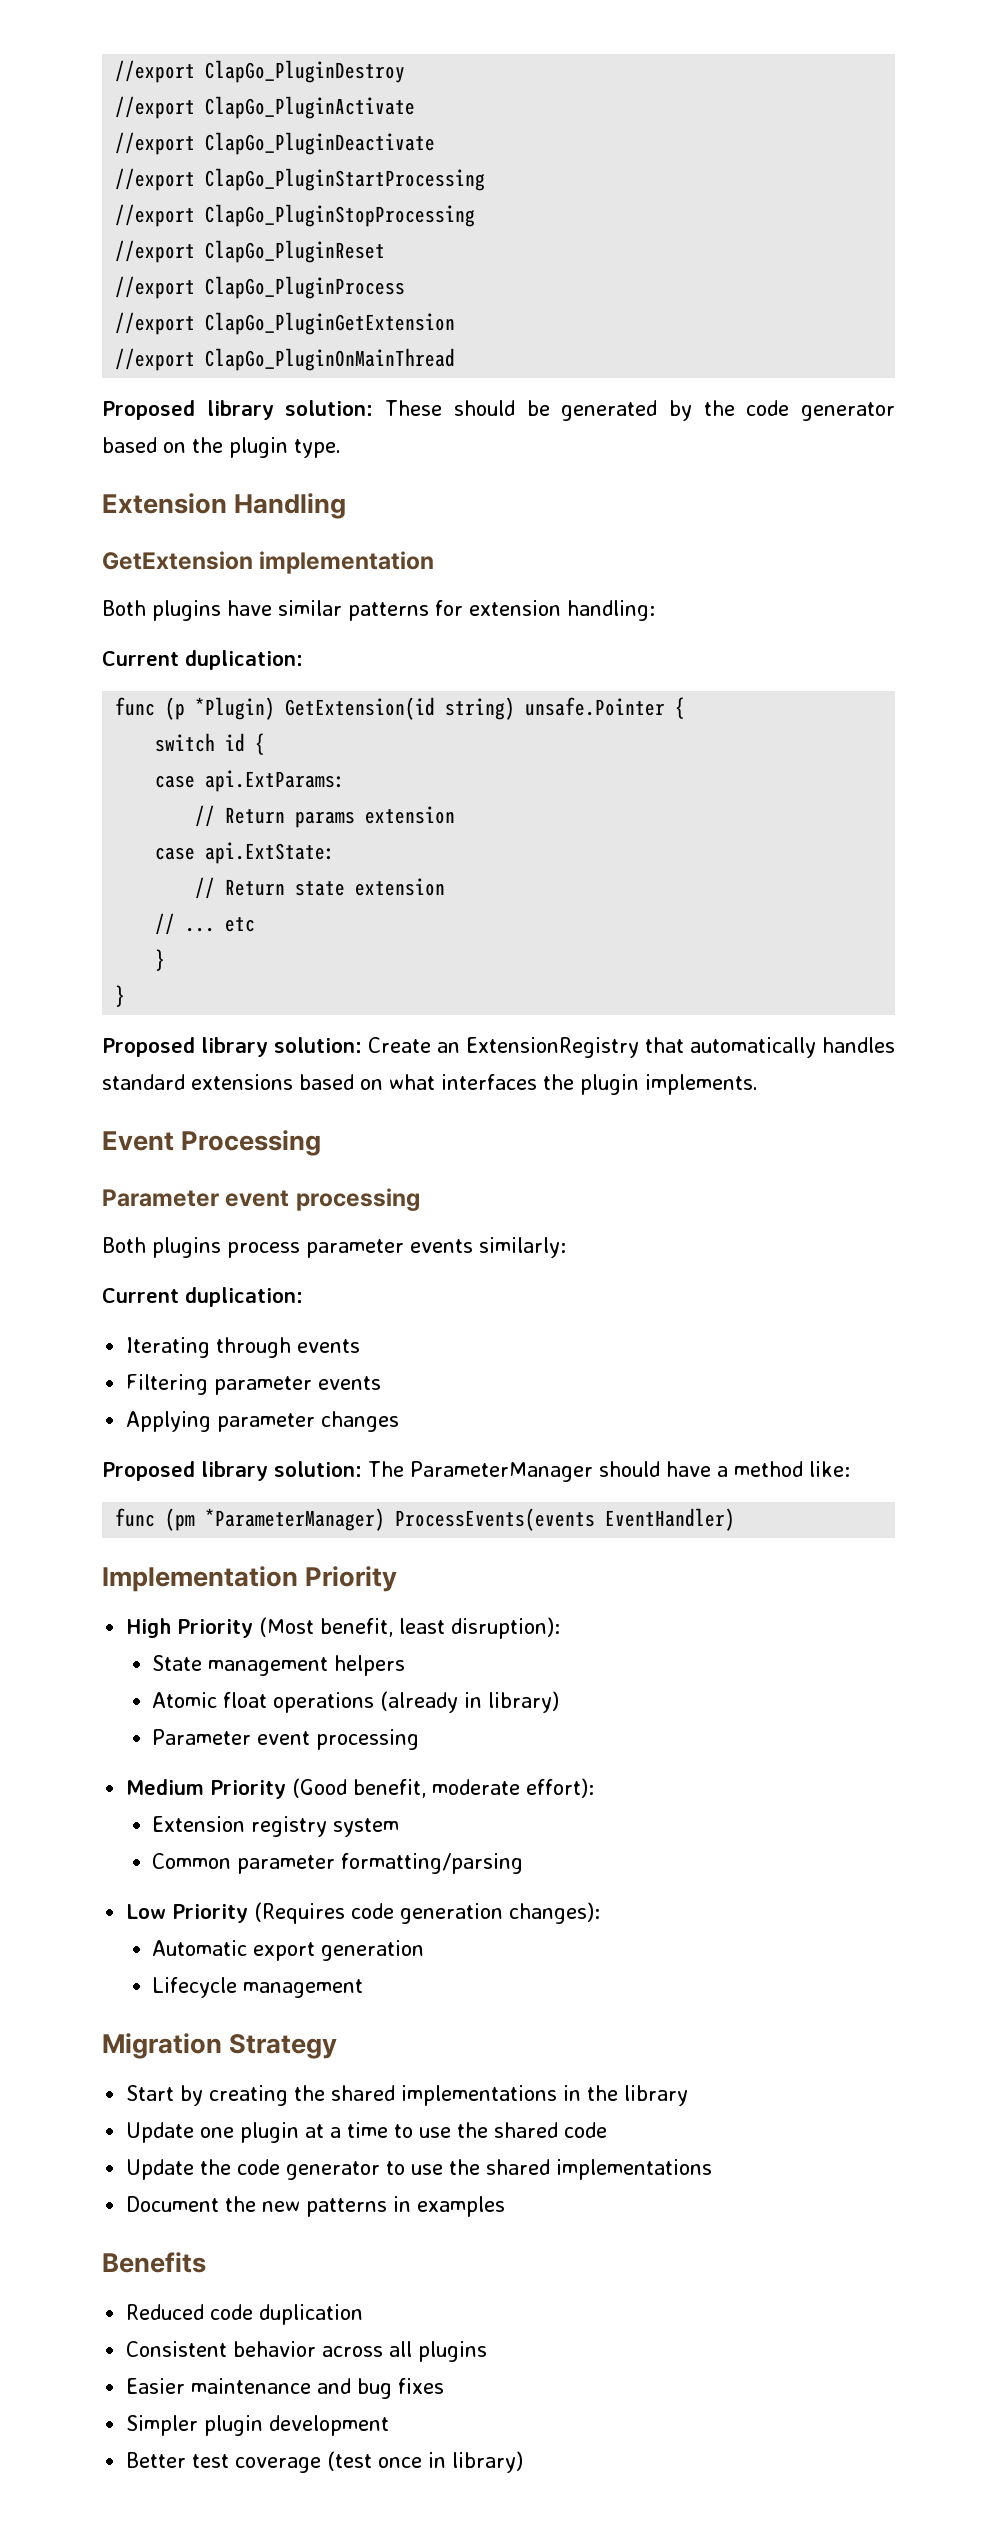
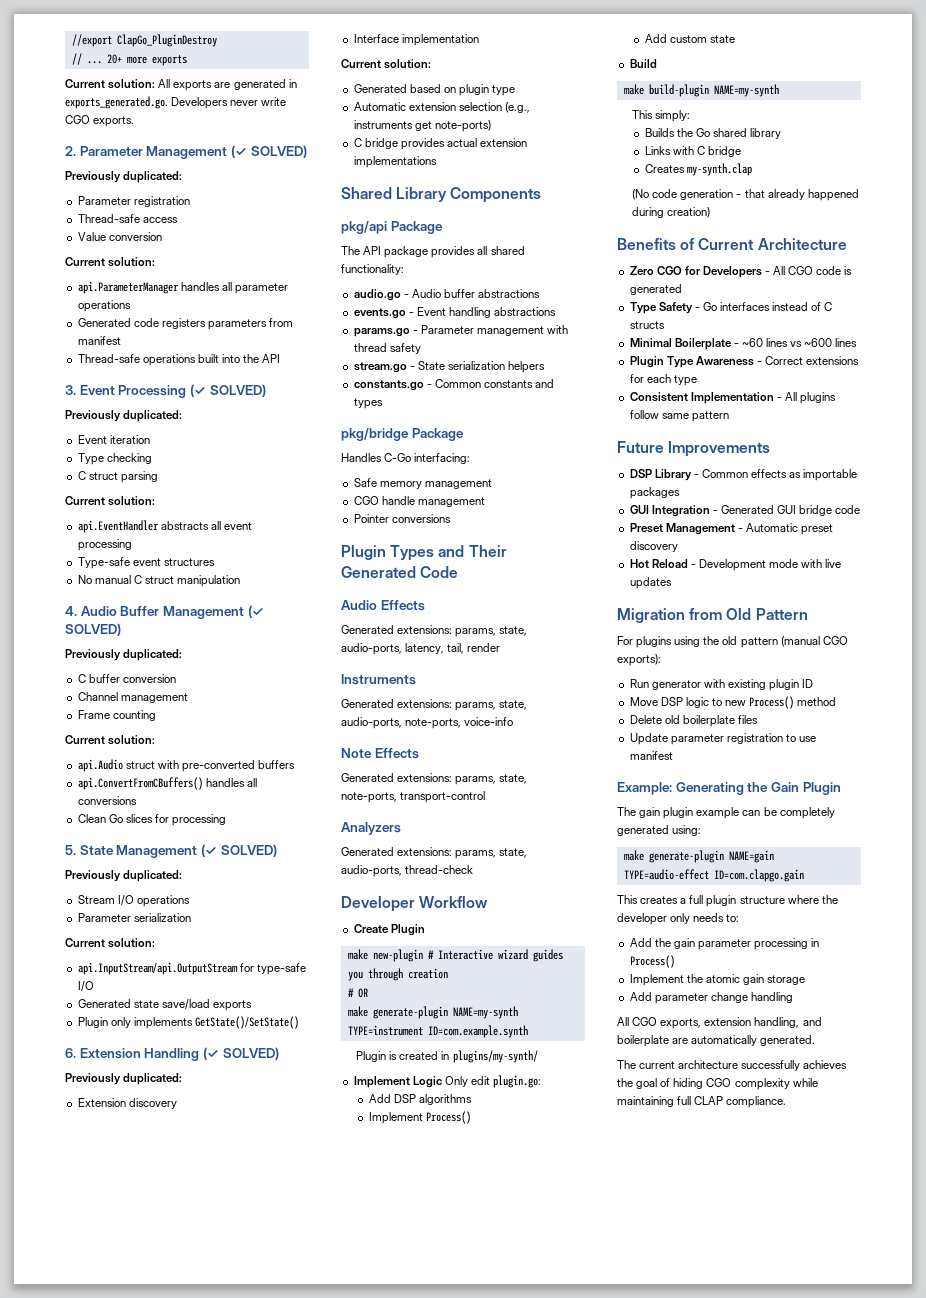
- //export ClapGo_PluginActivate
- //export ClapGo_PluginDeactivate
- //export ClapGo_PluginStartProcessing
- //export ClapGo_PluginStopProcessing
- //export ClapGo_PluginReset
- //export ClapGo_PluginProcess
- //export ClapGo_PluginGetExtension
- //export ClapGo_PluginOnMainThread
- Proposed library solution: These should be generated by the code generator based on the plugin type.
- Extension Handling
- GetExtension implementation
- Both plugins have similar patterns for extension handling:
- Current duplication:
- func (p *Plugin) GetExtension(id string) unsafe.Pointer {
- switch id {
- case api.ExtParams:
- // Return params extension
- case api.ExtState:
- // Return state extension
- // ... etc
- }
- }
- Proposed library solution: Create an ExtensionRegistry that automatically handles standard extensions based on what interfaces the plugin implements.
- Event Processing
- Parameter event processing
- Both plugins process parameter events similarly:
- Current duplication:
- Iterating through events
- Filtering parameter events
- Applying parameter changes
- Proposed library solution: The ParameterManager should have a method like:
- func (pm *ParameterManager) ProcessEvents(events EventHandler)
- Implementation Priority
- High Priority (Most benefit, least disruption):
- State management helpers
- Atomic float operations (already in library)
- Parameter event processing
- Medium Priority (Good benefit, moderate effort):
- Extension registry system
- Common parameter formatting/parsing
- Low Priority (Requires code generation changes):
- Automatic export generation
- Lifecycle management
- Migration Strategy
- Start by creating the shared implementations in the library
- Update one plugin at a time to use the shared code
- Update the code generator to use the shared implementations
- Document the new patterns in examples
- Benefits
- Reduced code duplication
- Consistent behavior across all plugins
- Easier maintenance and bug fixes
- Simpler plugin development
- Better test coverage (test once in library)
+ // ... 20+ more exports
+ Current solution: All exports are generated in exports_generated.go. Developers never write CGO exports.
+ 2. Parameter Management (✓ SOLVED)
+ Previously duplicated:
+ Parameter registration
+ Thread-safe access
+ Value conversion
+ Current solution:
+ api.ParameterManager handles all parameter operations
+ Generated code registers parameters from manifest
+ Thread-safe operations built into the API
+ 3. Event Processing (✓ SOLVED)
+ Previously duplicated:
+ Event iteration
+ Type checking
+ C struct parsing
+ Current solution:
+ api.EventHandler abstracts all event processing
+ Type-safe event structures
+ No manual C struct manipulation
+ 4. Audio Buffer Management (✓ SOLVED)
+ Previously duplicated:
+ C buffer conversion
+ Channel management
+ Frame counting
+ Current solution:
+ api.Audio struct with pre-converted buffers
+ api.ConvertFromCBuffers() handles all conversions
+ Clean Go slices for processing
+ 5. State Management (✓ SOLVED)
+ Previously duplicated:
+ Stream I/O operations
+ Parameter serialization
+ Current solution:
+ api.InputStream/api.OutputStream for type-safe I/O
+ Generated state save/load exports
+ Plugin only implements GetState()/SetState()
+ 6. Extension Handling (✓ SOLVED)
+ Previously duplicated:
+ Extension discovery
+ Interface implementation
+ Current solution:
+ Generated based on plugin type
+ Automatic extension selection (e.g., instruments get note-ports)
+ C bridge provides actual extension implementations
+ Shared Library Components
+ pkg/api Package
+ The API package provides all shared functionality:
+ audio.go - Audio buffer abstractions
+ events.go - Event handling abstractions
+ params.go - Parameter management with thread safety
+ stream.go - State serialization helpers
+ constants.go - Common constants and types
+ pkg/bridge Package
+ Handles C-Go interfacing:
+ Safe memory management
+ CGO handle management
+ Pointer conversions
+ Plugin Types and Their Generated Code
+ Audio Effects
+ Generated extensions: params, state, audio-ports, latency, tail, render
+ Instruments
+ Generated extensions: params, state, audio-ports, note-ports, voice-info
+ Note Effects
+ Generated extensions: params, state, note-ports, transport-control
+ Analyzers
+ Generated extensions: params, state, audio-ports, thread-check
+ Developer Workflow
+ Create Plugin
+ make new-plugin # Interactive wizard guides you through creation
+ # OR
+ make generate-plugin NAME=my-synth TYPE=instrument ID=com.example.synth
+ Plugin is created in plugins/my-synth/
+ Implement Logic Only edit plugin.go:
+ Add DSP algorithms
+ Implement Process()
+ Add custom state
+ Build
+ make build-plugin NAME=my-synth
+ This simply:
+ Builds the Go shared library
+ Links with C bridge
+ Creates my-synth.clap
+ (No code generation - that already happened during creation)
+ Benefits of Current Architecture
+ Zero CGO for Developers - All CGO code is generated
+ Type Safety - Go interfaces instead of C structs
+ Minimal Boilerplate - ~60 lines vs ~600 lines
+ Plugin Type Awareness - Correct extensions for each type
+ Consistent Implementation - All plugins follow same pattern
+ Future Improvements
+ DSP Library - Common effects as importable packages
+ GUI Integration - Generated GUI bridge code
+ Preset Management - Automatic preset discovery
+ Hot Reload - Development mode with live updates
+ Migration from Old Pattern
+ For plugins using the old pattern (manual CGO exports):
+ Run generator with existing plugin ID
+ Move DSP logic to new Process() method
+ Delete old boilerplate files
+ Update parameter registration to use manifest
+ Example: Generating the Gain Plugin
+ The gain plugin example can be completely generated using:
+ make generate-plugin NAME=gain TYPE=audio-effect ID=com.clapgo.gain
+ This creates a full plugin structure where the developer only needs to:
+ Add the gain parameter processing in Process()
+ Implement the atomic gain storage
+ Add parameter change handling
+ All CGO exports, extension handling, and boilerplate are automatically generated.
+ The current architecture successfully achieves the goal of hiding CGO complexity while maintaining full CLAP compliance.

